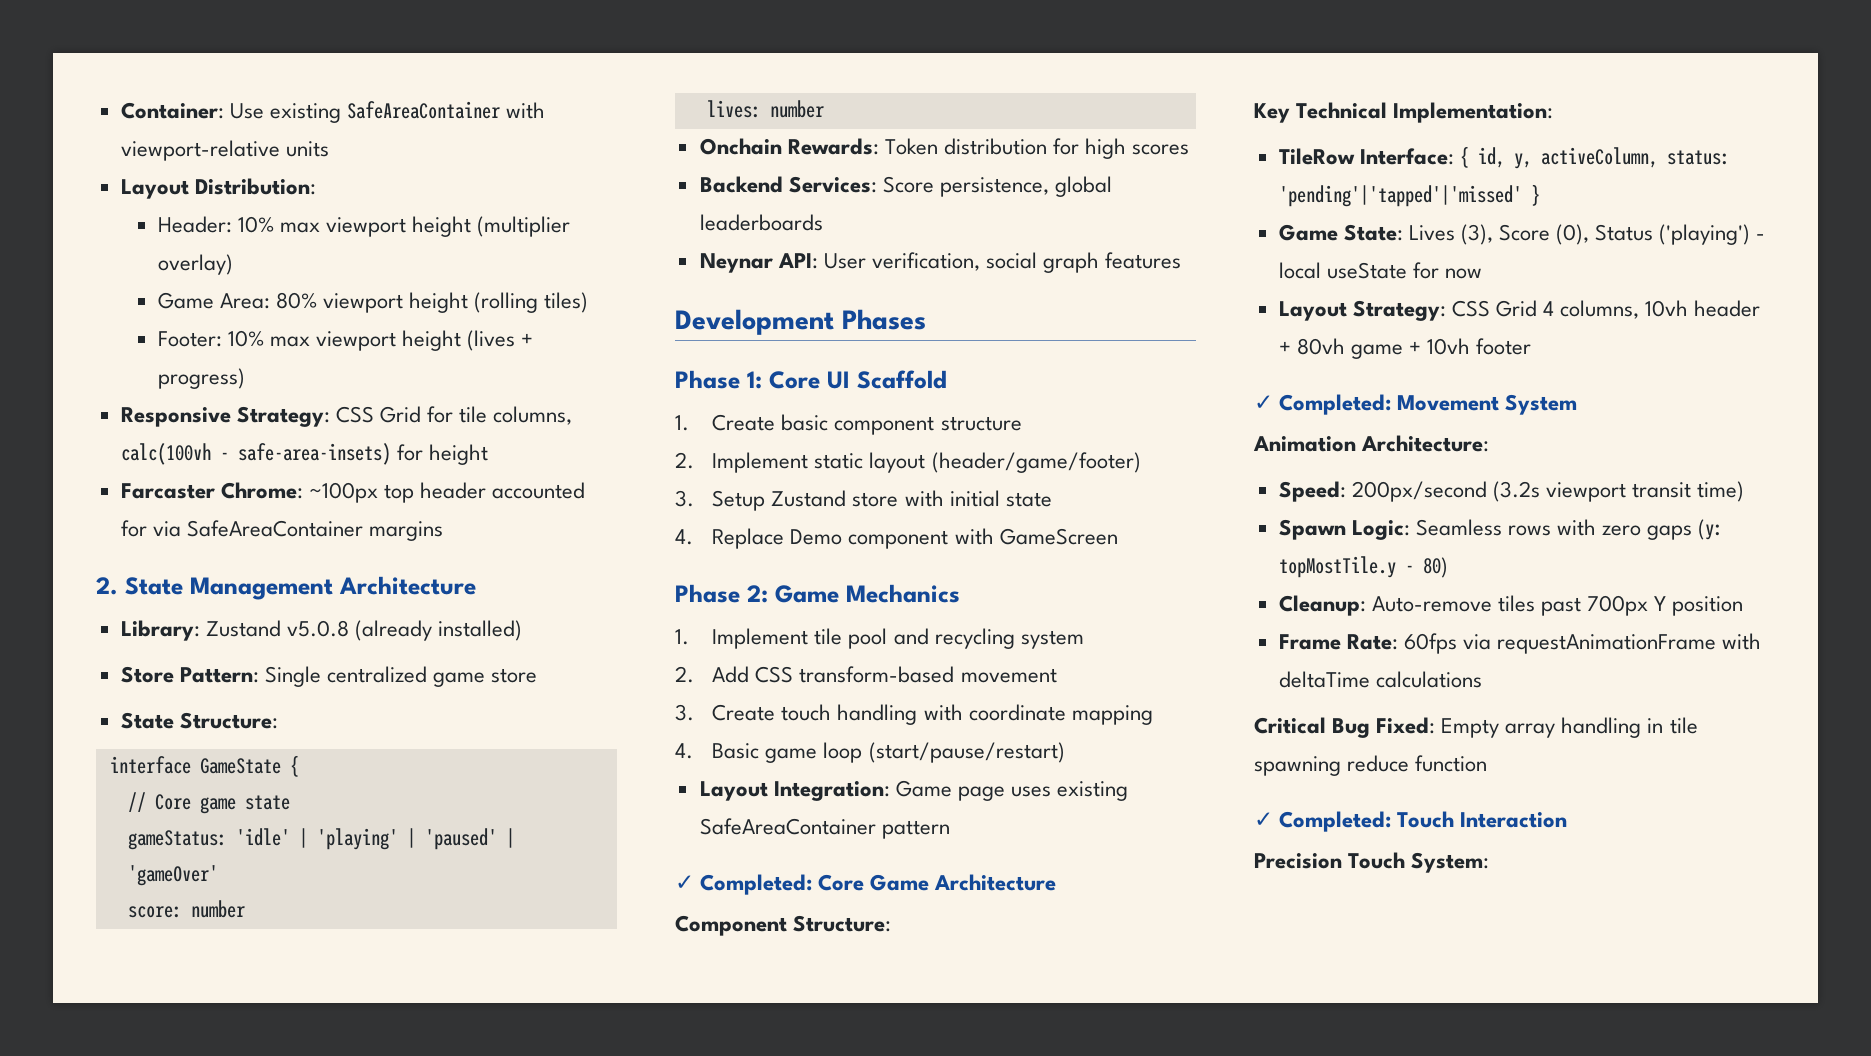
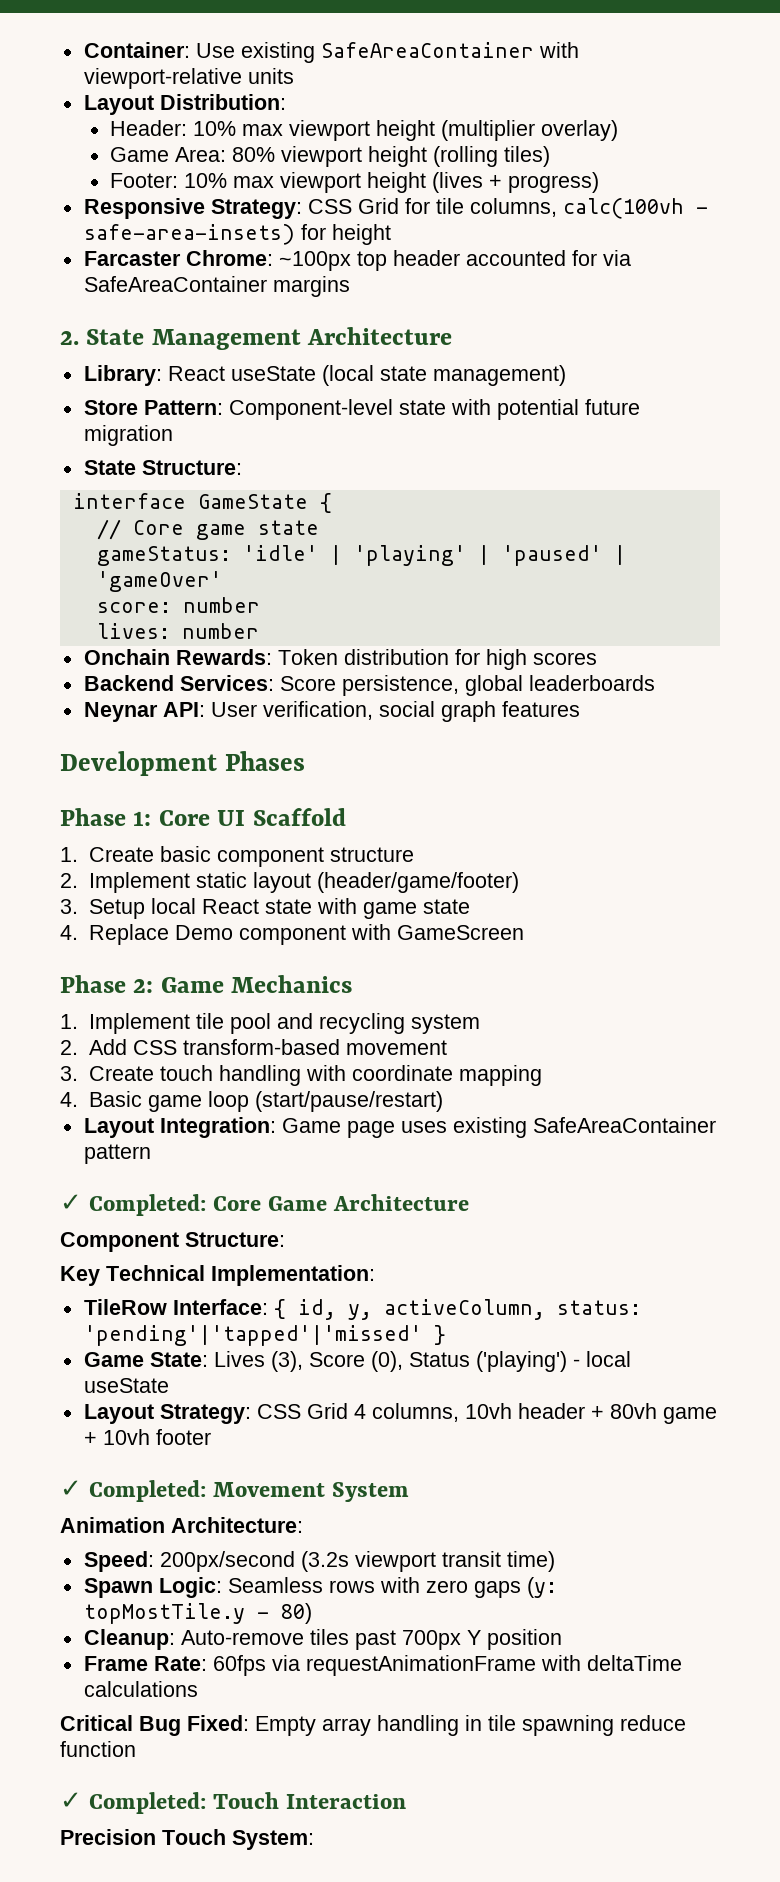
- Library: Zustand v5.0.8 (already installed)
- Store Pattern: Single centralized game store
+ Library: React useState (local state management)
+ Store Pattern: Component-level state with potential future migration
- 3. Setup Zustand store with initial state
+ 3. Setup local React state with game state
- Game State: Lives (3), Score (0), Status ('playing') - local useState for now
+ Game State: Lives (3), Score (0), Status ('playing') - local useState

